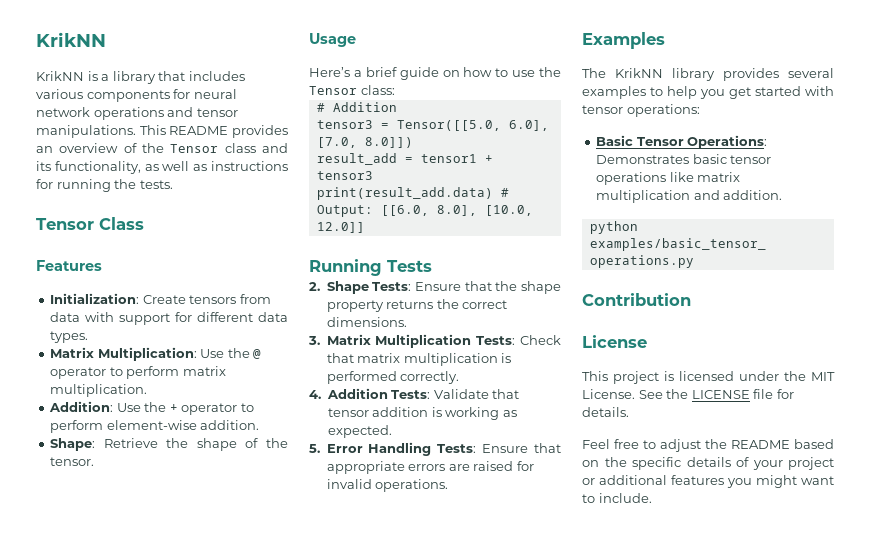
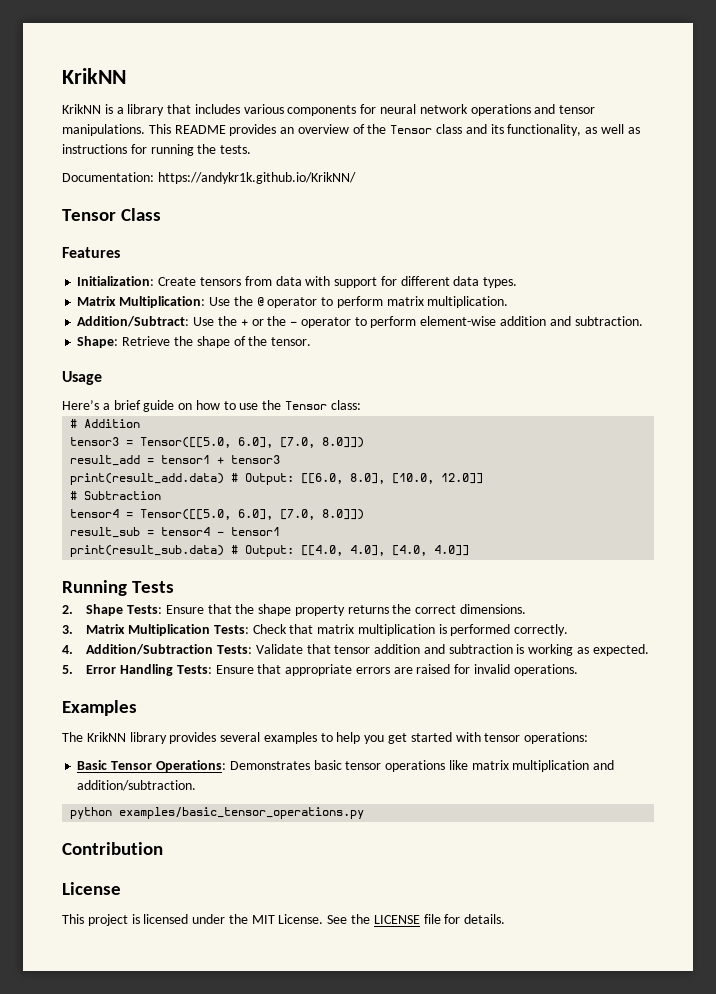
+ Documentation: https://andykr1k.github.io/KrikNN/
- Addition: Use the + operator to perform element-wise addition.
+ Addition/Subtract: Use the + or the - operator to perform element-wise addition and subtraction.
+ # Subtraction
+ tensor4 = Tensor([[5.0, 6.0], [7.0, 8.0]])
+ result_sub = tensor4 - tensor1
+ print(result_sub.data) # Output: [[4.0, 4.0], [4.0, 4.0]]
- 4. Addition Tests: Validate that tensor addition is working as expected.
+ 4. Addition/Subtraction Tests: Validate that tensor addition and subtraction is working as expected.
- Basic Tensor Operations: Demonstrates basic tensor operations like matrix multiplication and addition.
+ Basic Tensor Operations: Demonstrates basic tensor operations like matrix multiplication and addition/subtraction.
- Feel free to adjust the README based on the specific details of your project or additional features you might want to include.

